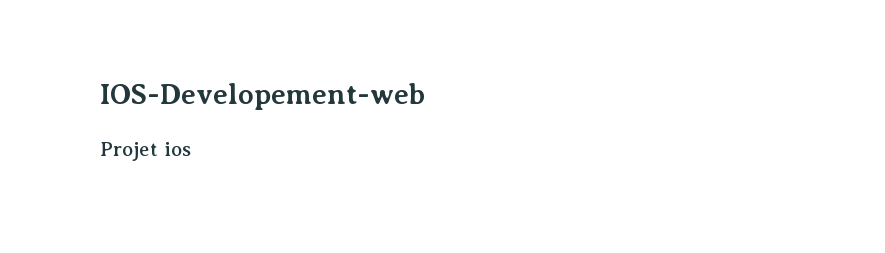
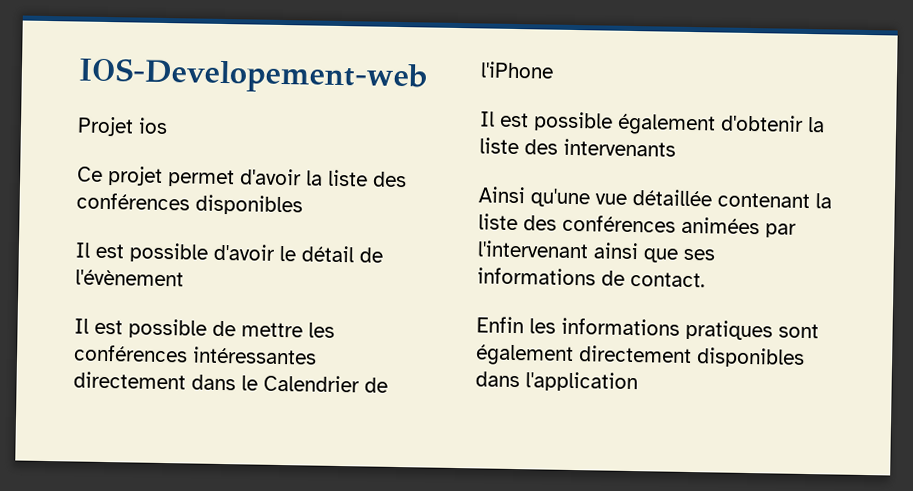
+ Ce projet permet d'avoir la liste des conférences disponibles
+ Il est possible d'avoir le détail de l'évènement
+ Il est possible de mettre les conférences intéressantes directement dans le Calendrier de l'iPhone
+ Il est possible également d'obtenir la liste des intervenants
+ Ainsi qu'une vue détaillée contenant la liste des conférences animées par l'intervenant ainsi que ses informations de contact.
+ Enfin les informations pratiques sont également directement disponibles dans l'application

